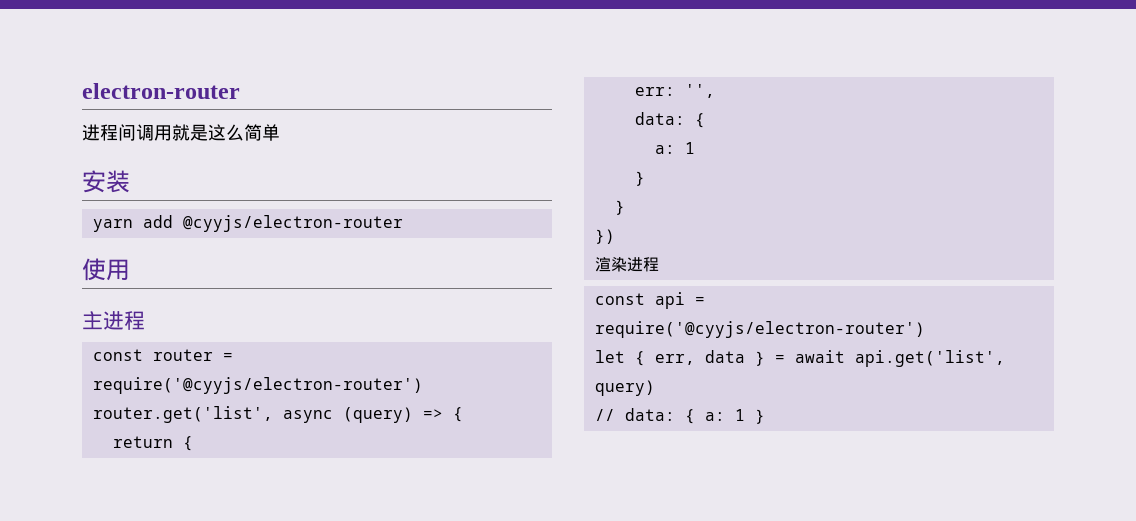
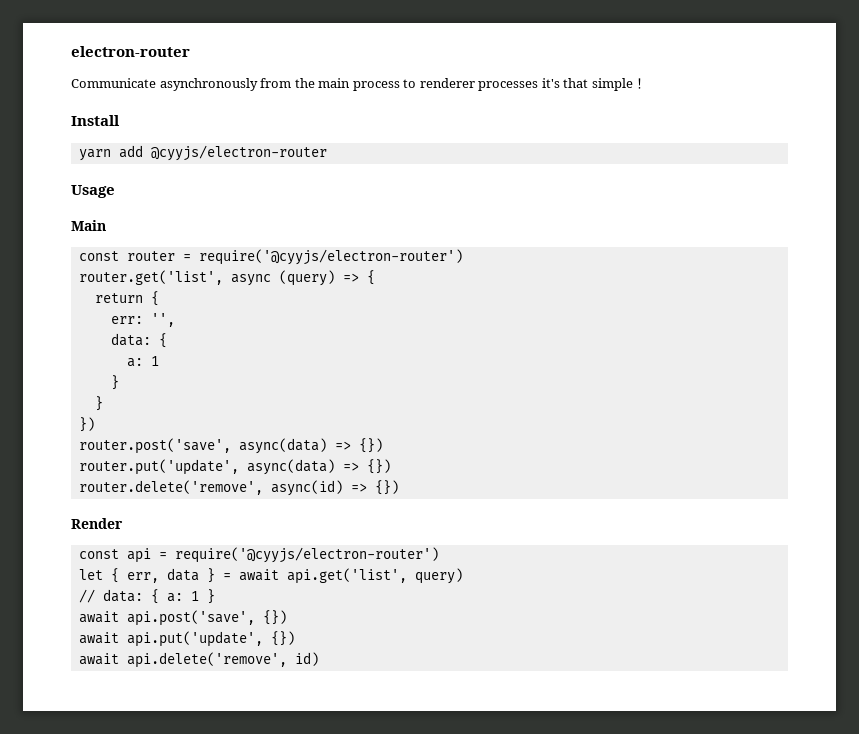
- 进程间调用就是这么简单
- 安装
+ Communicate asynchronously from the main process to renderer processes it's that simple！
+ Install
- 使用
- 主进程
+ Usage
+ Main
- 渲染进程
+ router.post('save', async(data) => {})
+ router.put('update', async(data) => {})
+ router.delete('remove', async(id) => {})
+ Render
+ await api.post('save', {})
+ await api.put('update', {})
+ await api.delete('remove', id)

